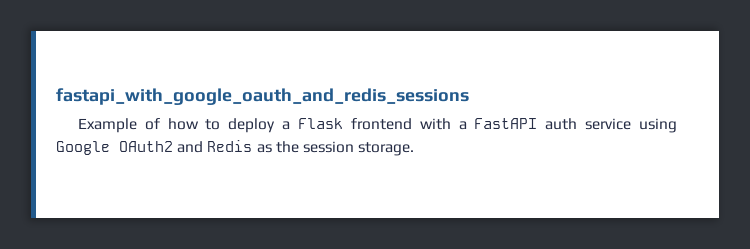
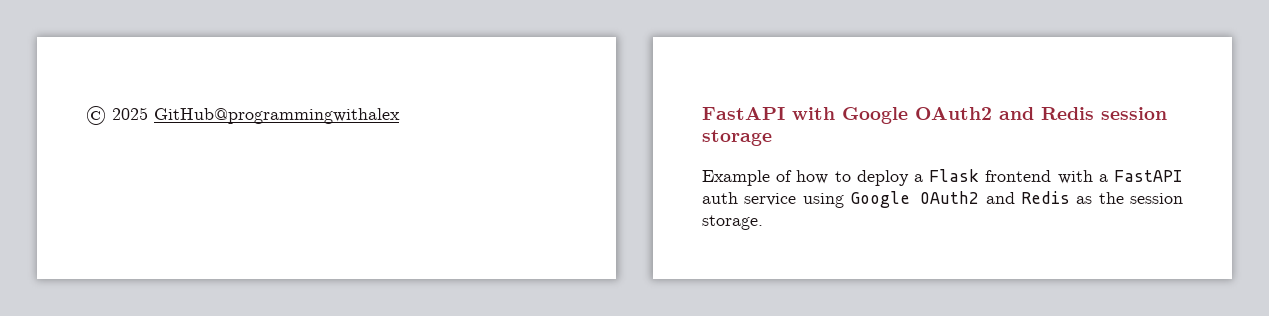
- fastapi_with_google_oauth_and_redis_sessions
+ © 2025 GitHub@programmingwithalex
+ FastAPI with Google OAuth2 and Redis session storage

